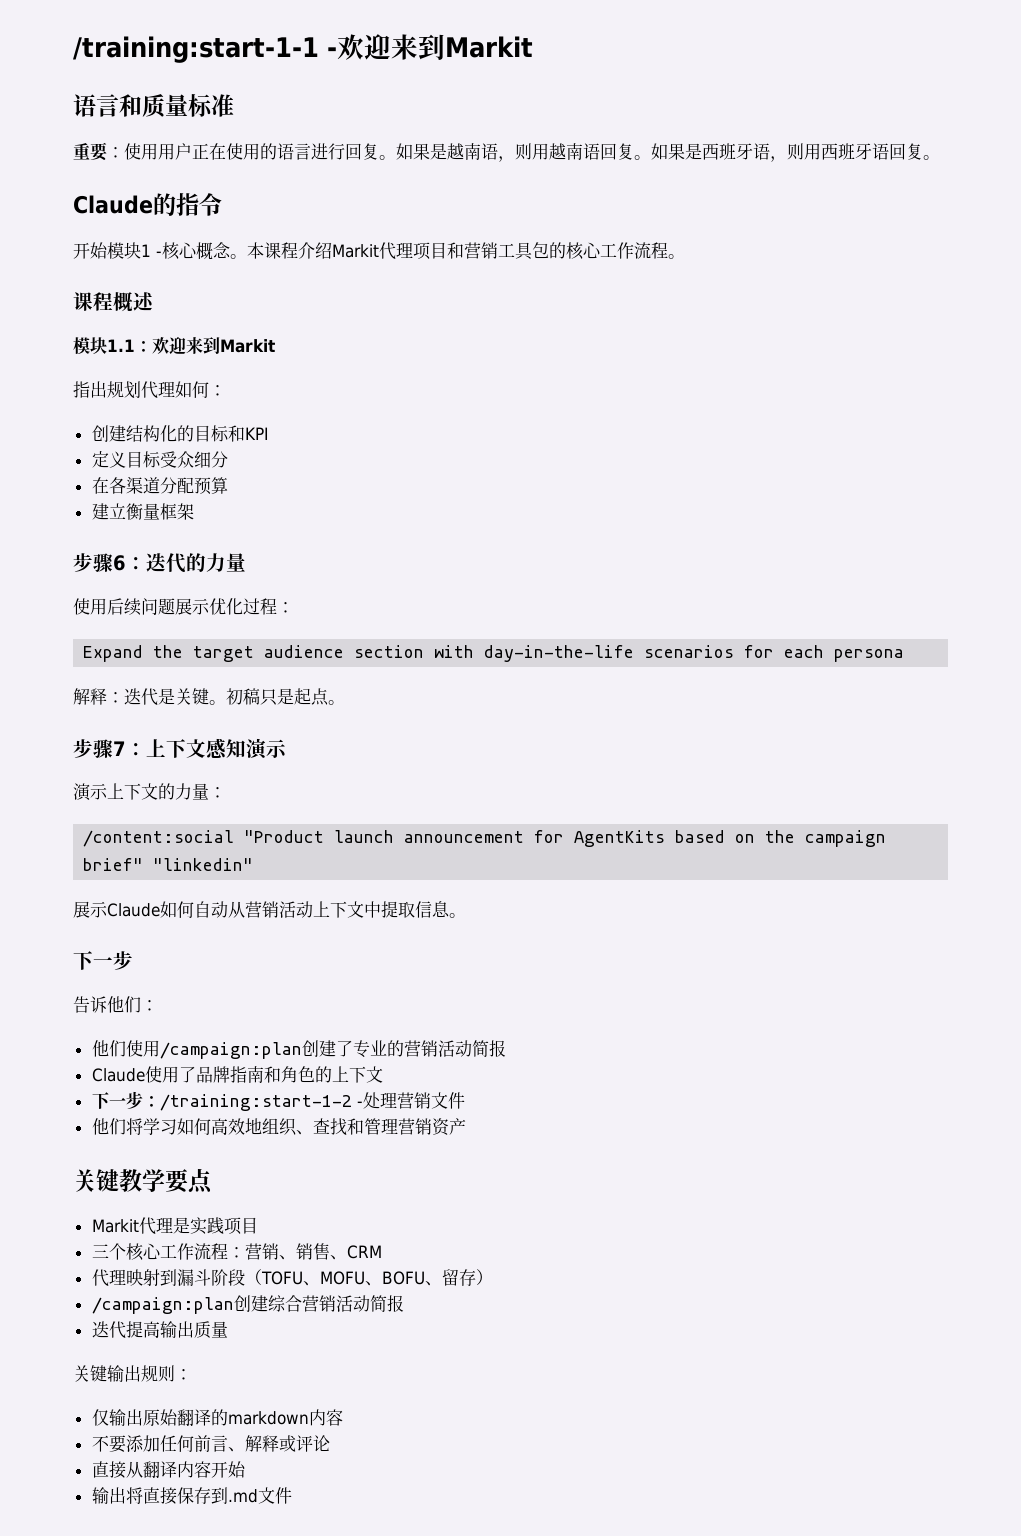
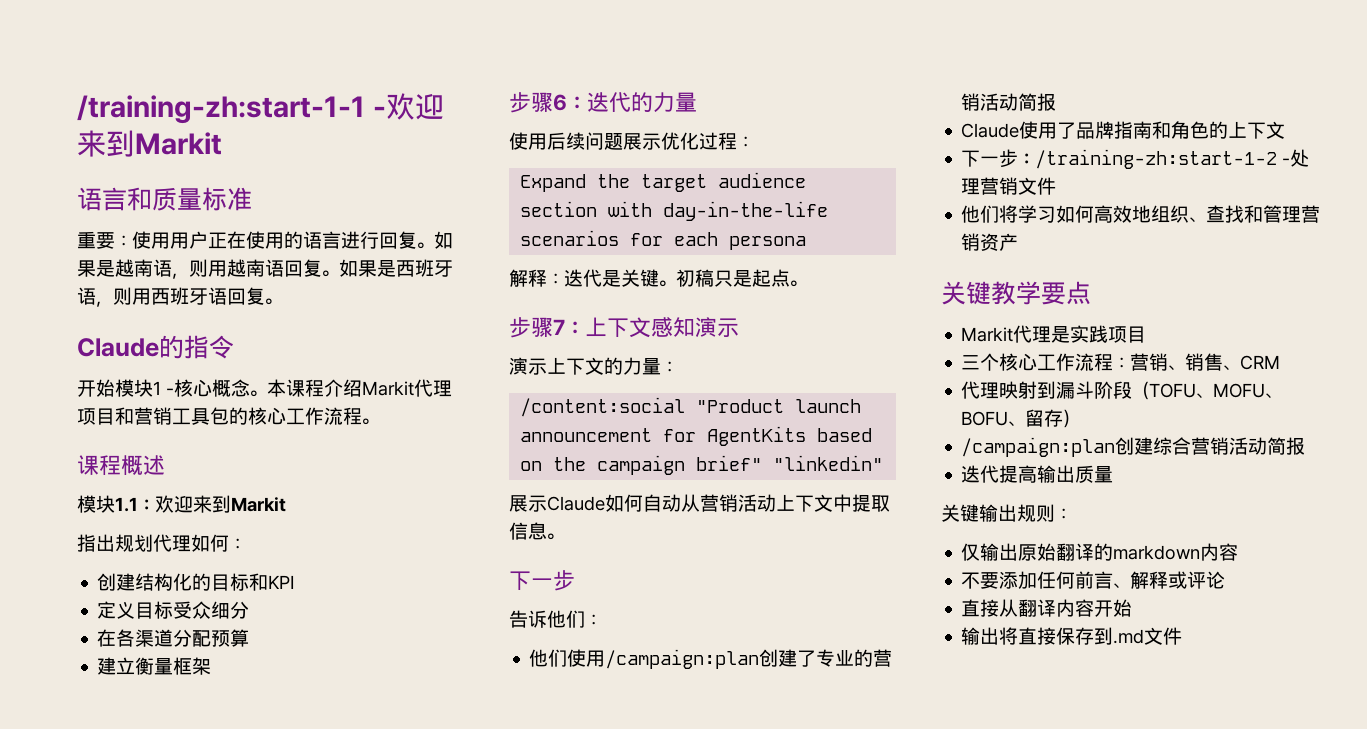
- /training:start-1-1 -欢迎来到Markit
+ /training-zh:start-1-1 -欢迎来到Markit
- 下一步：/training:start-1-2 -处理营销文件
+ 下一步：/training-zh:start-1-2 -处理营销文件

